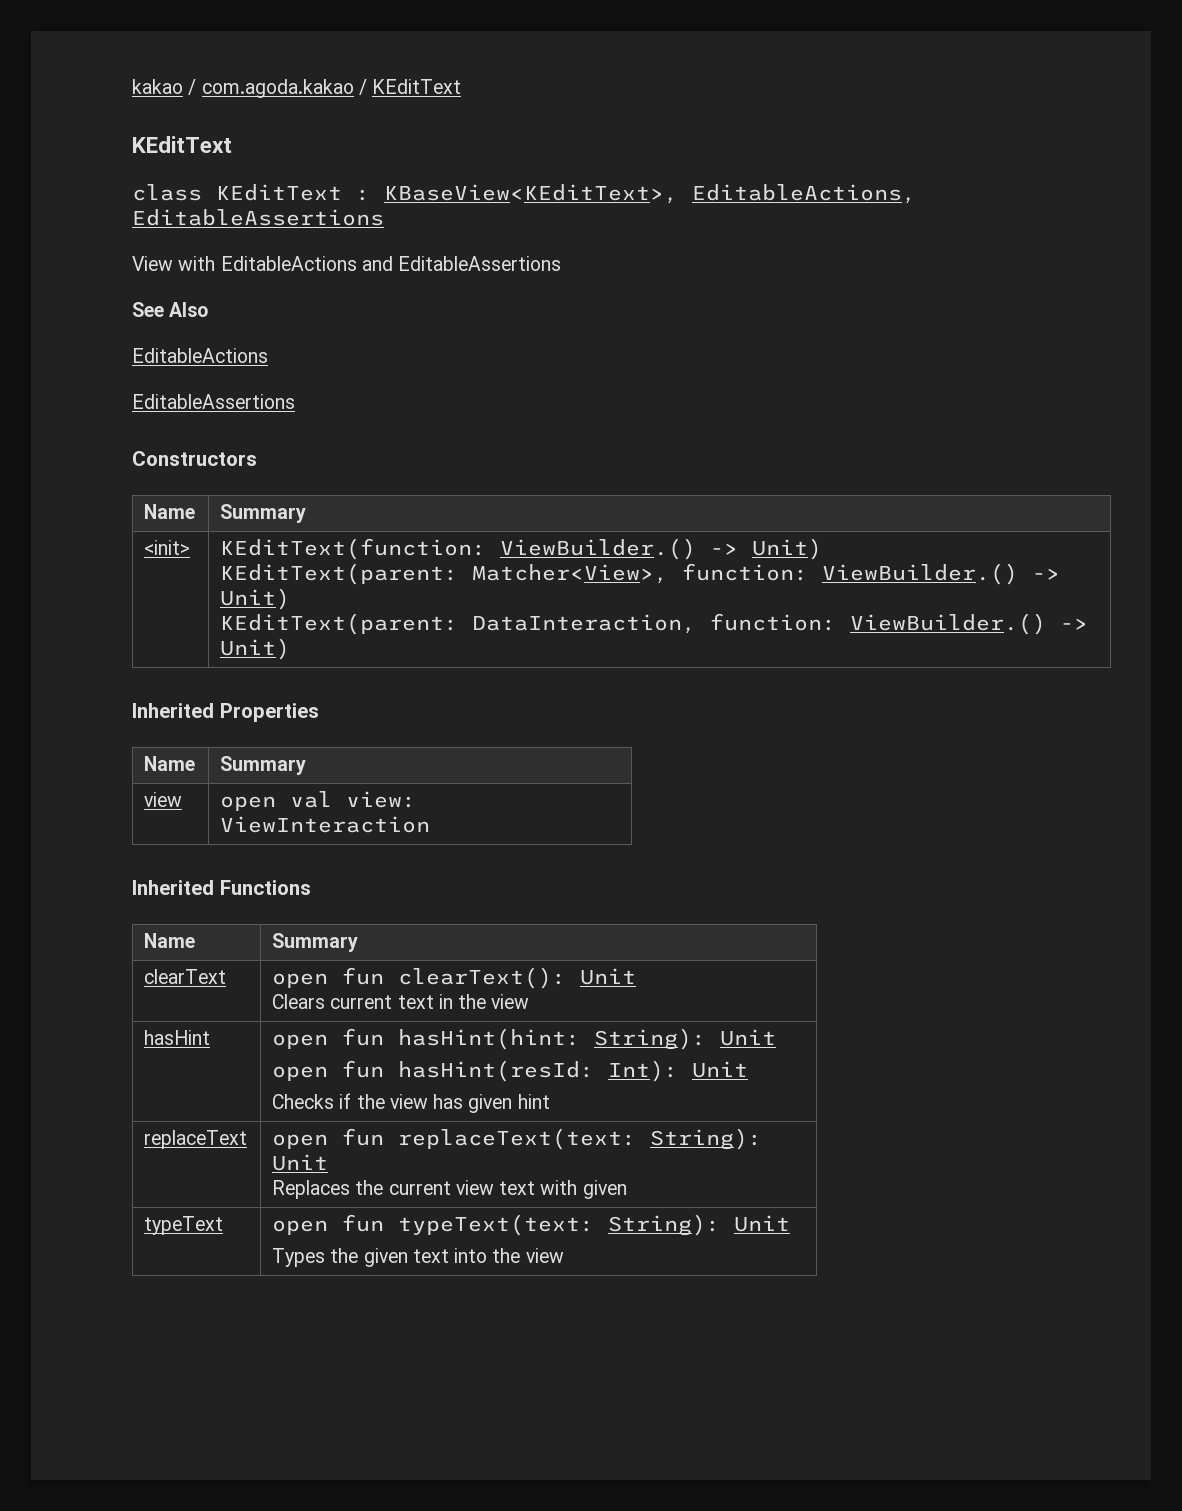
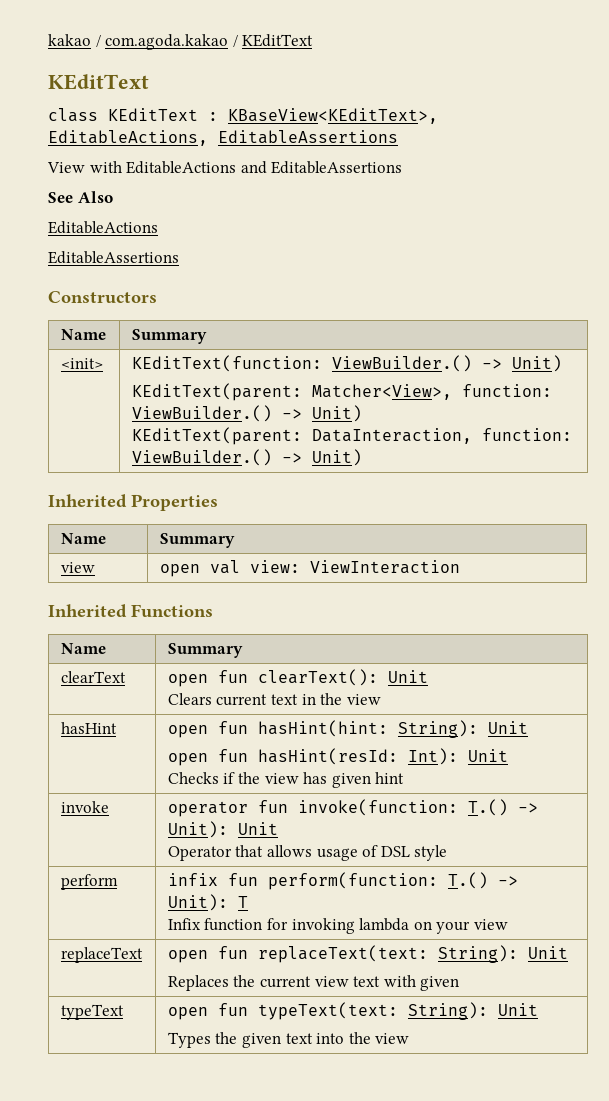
+ invoke | operator fun invoke(function: T.() -> Unit): Unit
+ Operator that allows usage of DSL style
+ perform | infix fun perform(function: T.() -> Unit): T
+ Infix function for invoking lambda on your view

